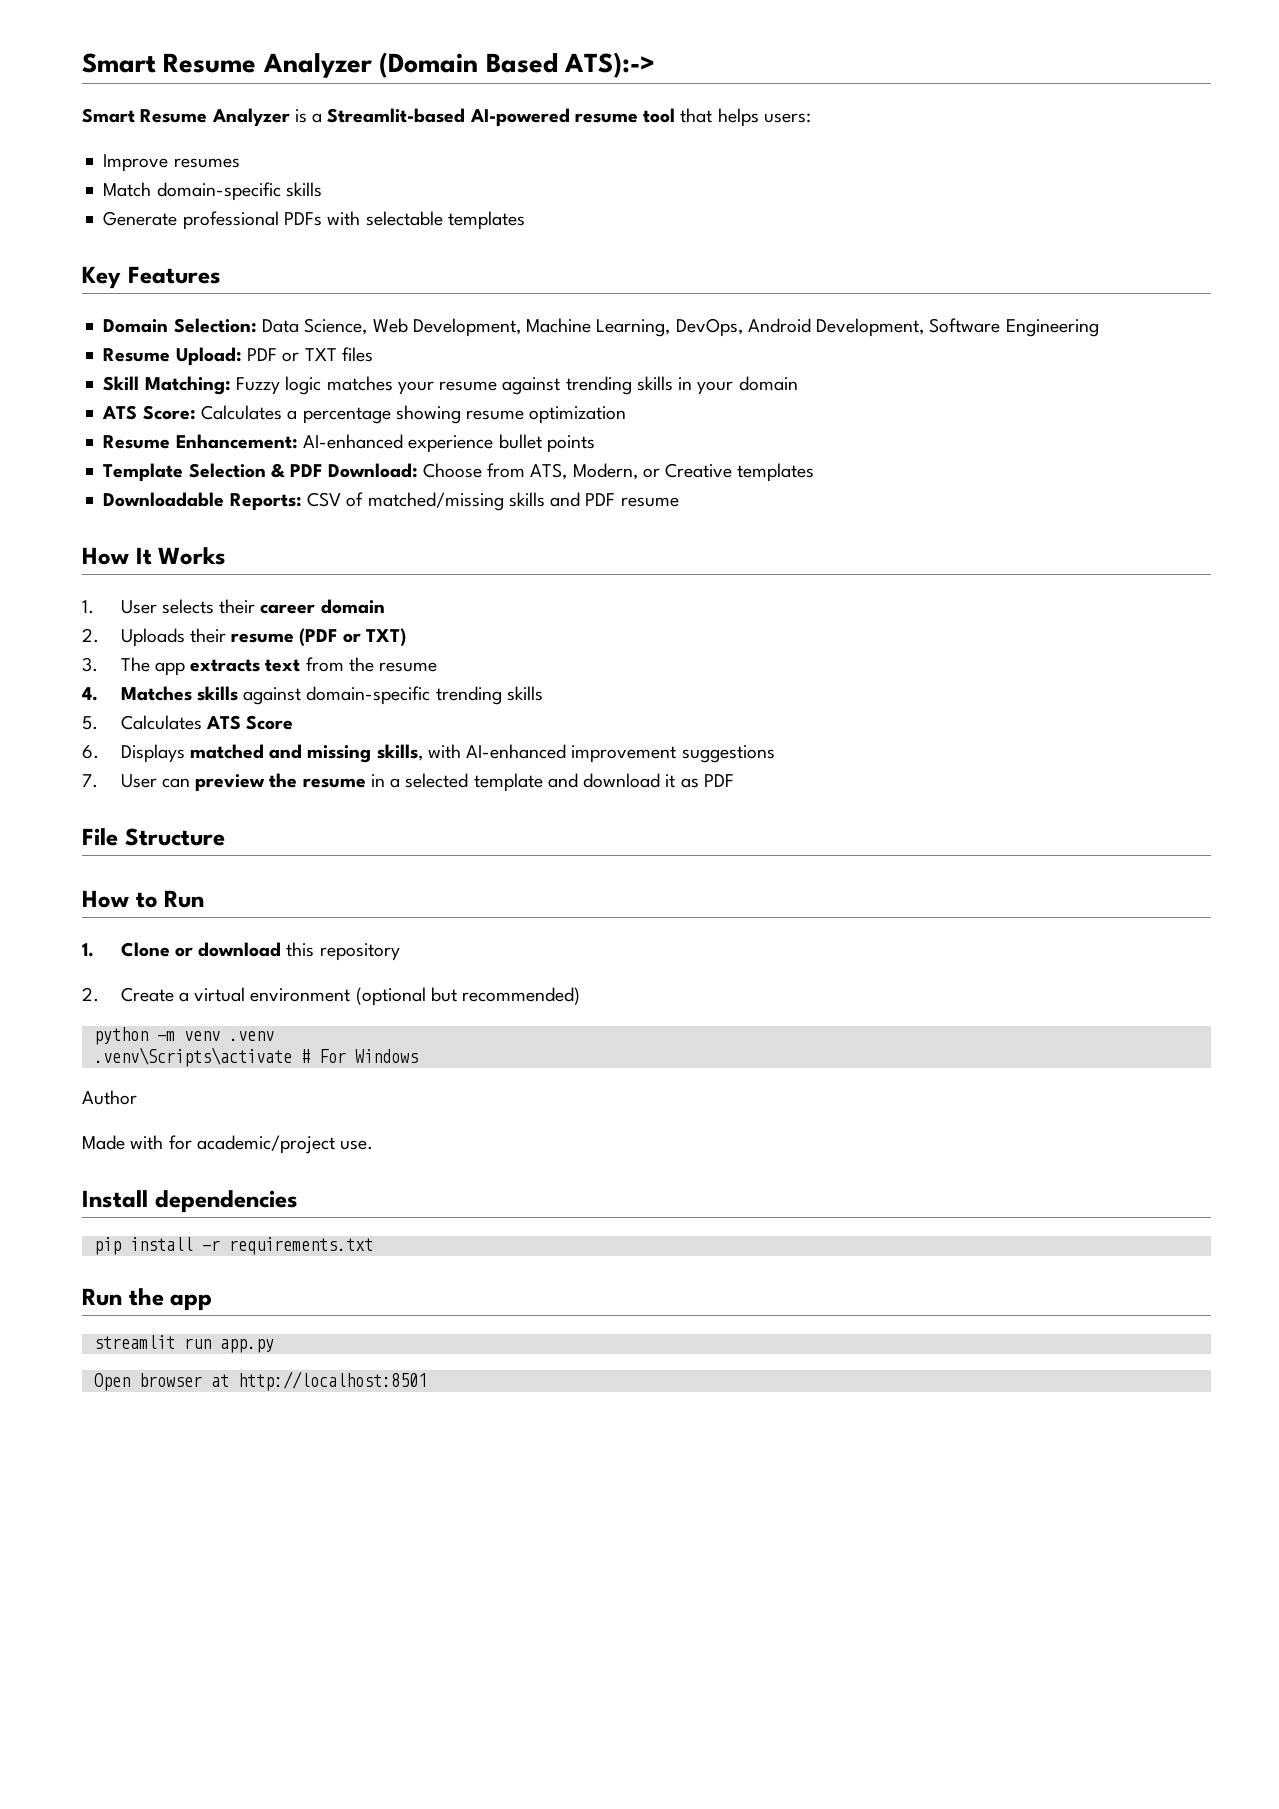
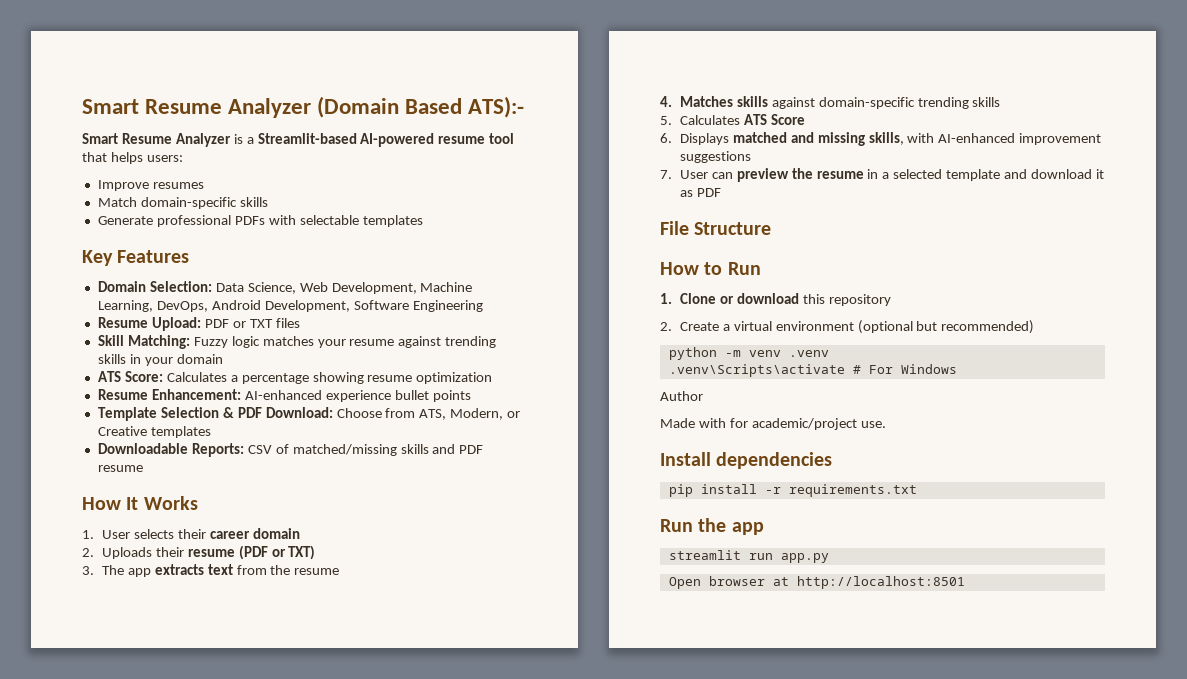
- Smart Resume Analyzer (Domain Based ATS):->
+ Smart Resume Analyzer (Domain Based ATS):-

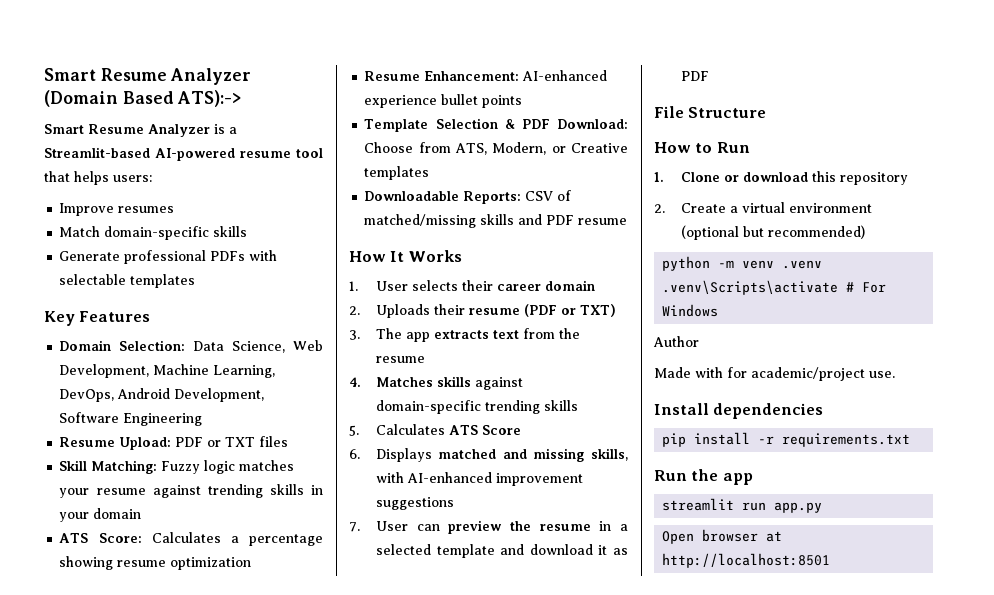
- Smart Resume Analyzer (Domain Based ATS):-
+ Smart Resume Analyzer (Domain Based ATS):->

